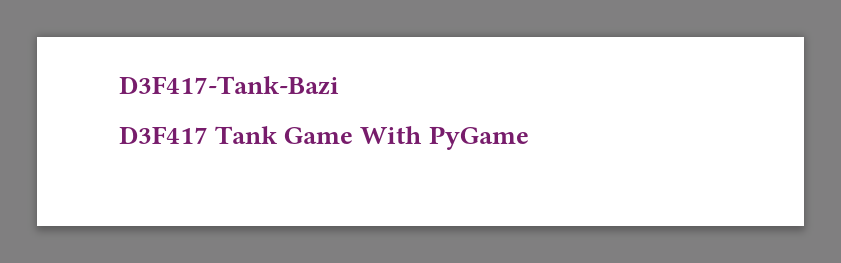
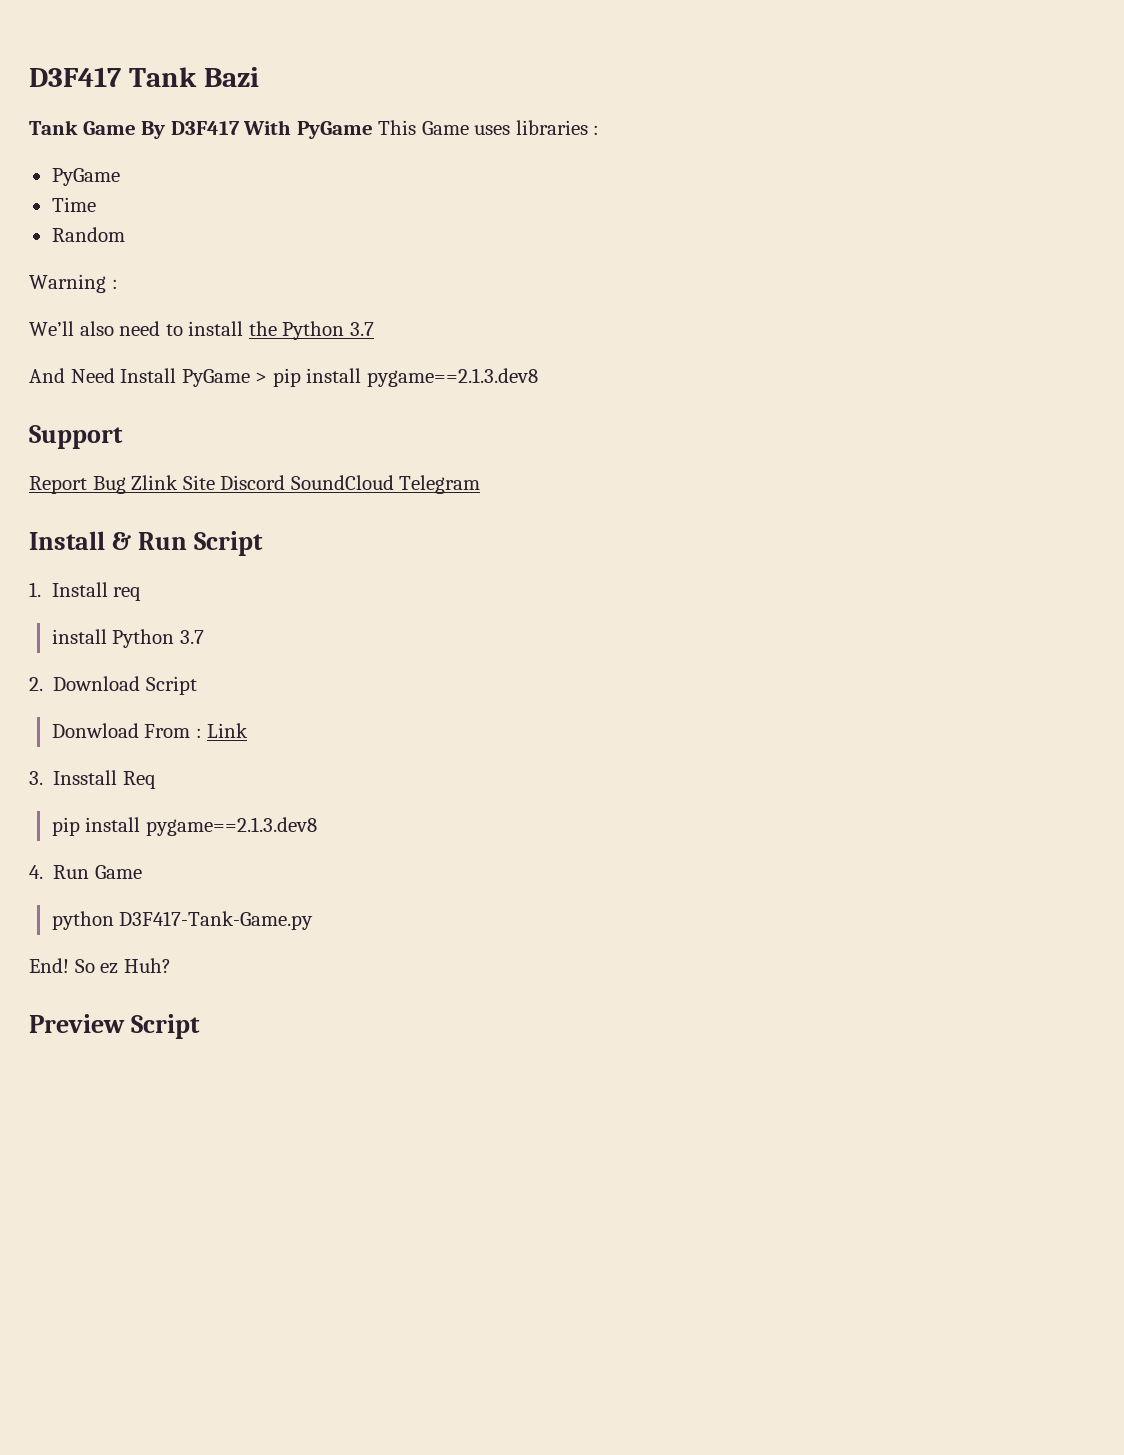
- D3F417-Tank-Bazi
- D3F417 Tank Game With PyGame
+ D3F417 Tank Bazi
+ Tank Game By D3F417 With PyGame This Game uses libraries :
+ PyGame
+ Time
+ Random
+ Warning :
+ We’ll also need to install the Python 3.7
+ And Need Install PyGame > pip install pygame==2.1.3.dev8
+ Support
+ Report Bug Zlink Site Discord SoundCloud Telegram
+ Install & Run Script
+ 1. Install req
+ install Python 3.7
+ 2. Download Script
+ Donwload From : Link
+ 3. Insstall Req
+ pip install pygame==2.1.3.dev8
+ 4. Run Game
+ python D3F417-Tank-Game.py
+ End! So ez Huh?
+ Preview Script

